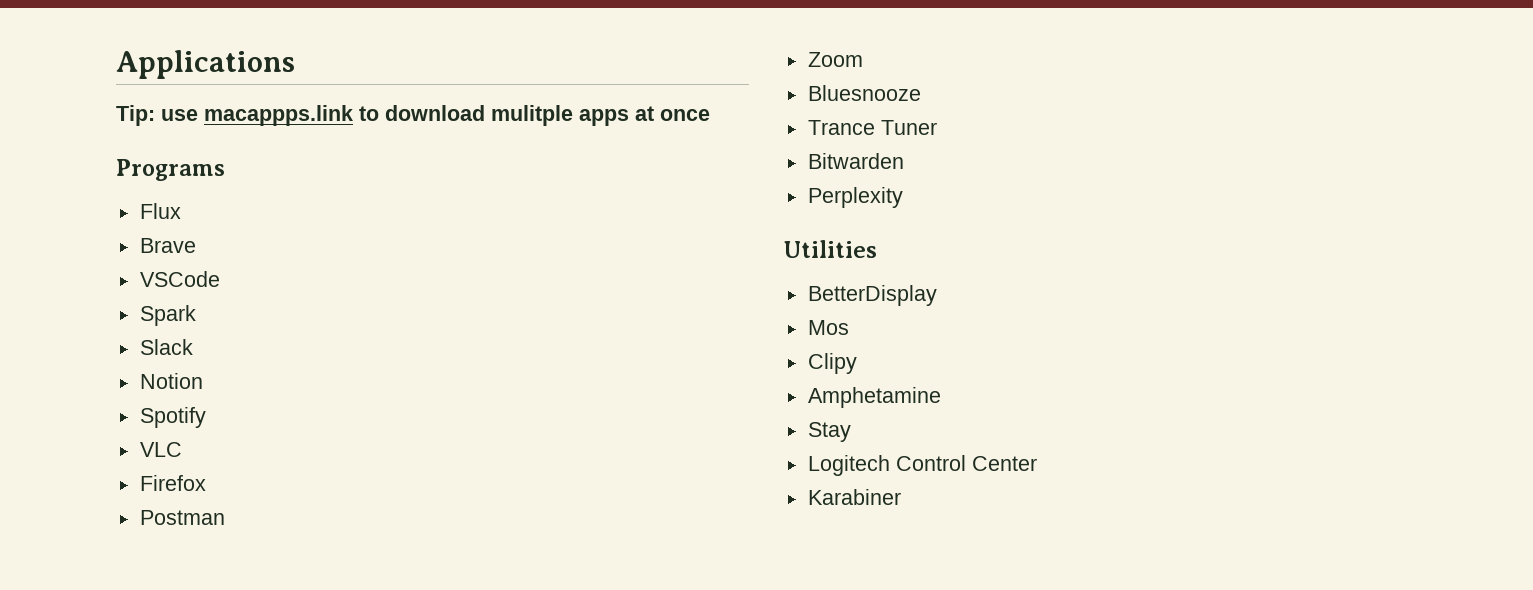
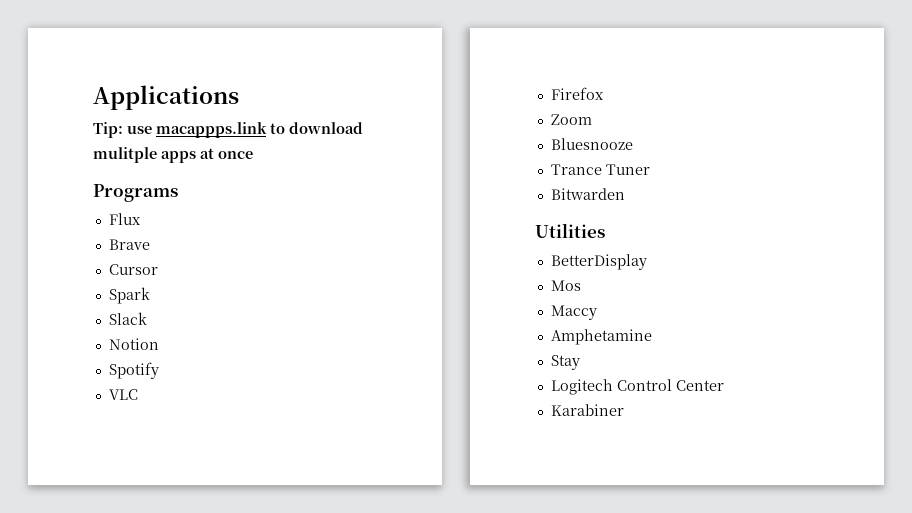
- VSCode
+ Cursor
- Postman
- Perplexity
- Clipy
+ Maccy

